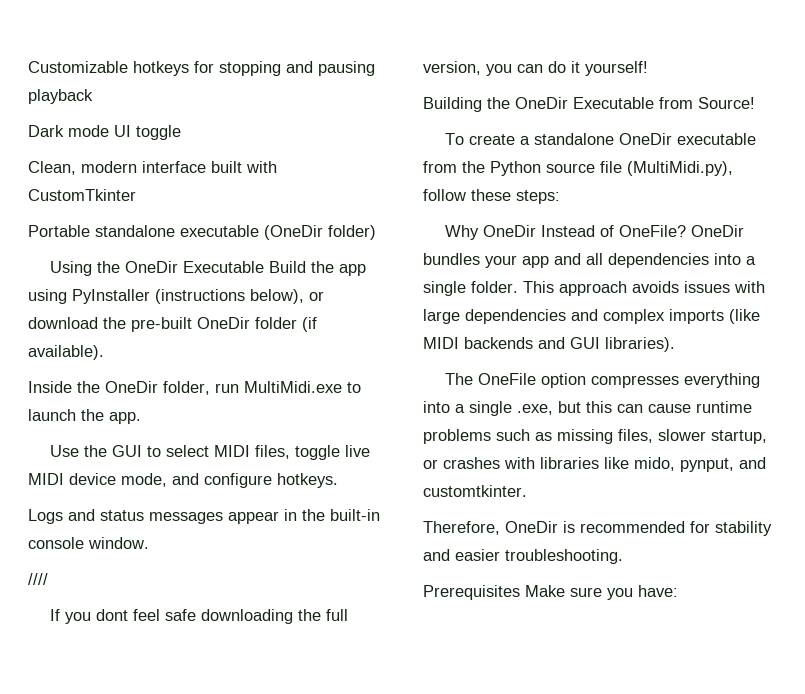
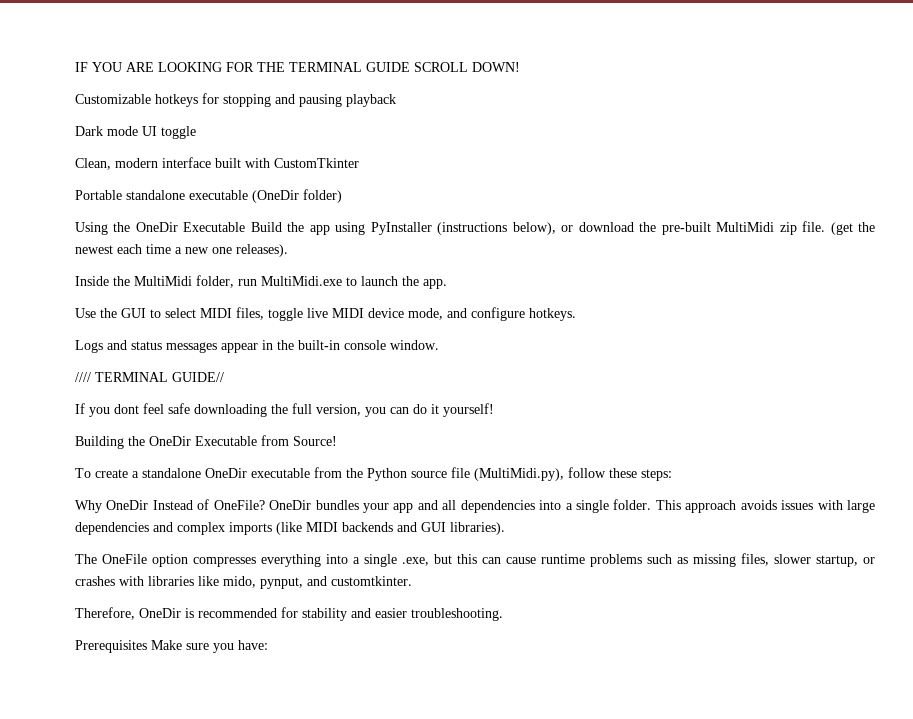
+ IF YOU ARE LOOKING FOR THE TERMINAL GUIDE SCROLL DOWN!
- Using the OneDir Executable Build the app using PyInstaller (instructions below), or download the pre-built OneDir folder (if available).
+ Using the OneDir Executable Build the app using PyInstaller (instructions below), or download the pre-built MultiMidi zip file. (get the newest each time a new one releases).
- Inside the OneDir folder, run MultiMidi.exe to launch the app.
+ Inside the MultiMidi folder, run MultiMidi.exe to launch the app.
- ////
+ //// TERMINAL GUIDE//

